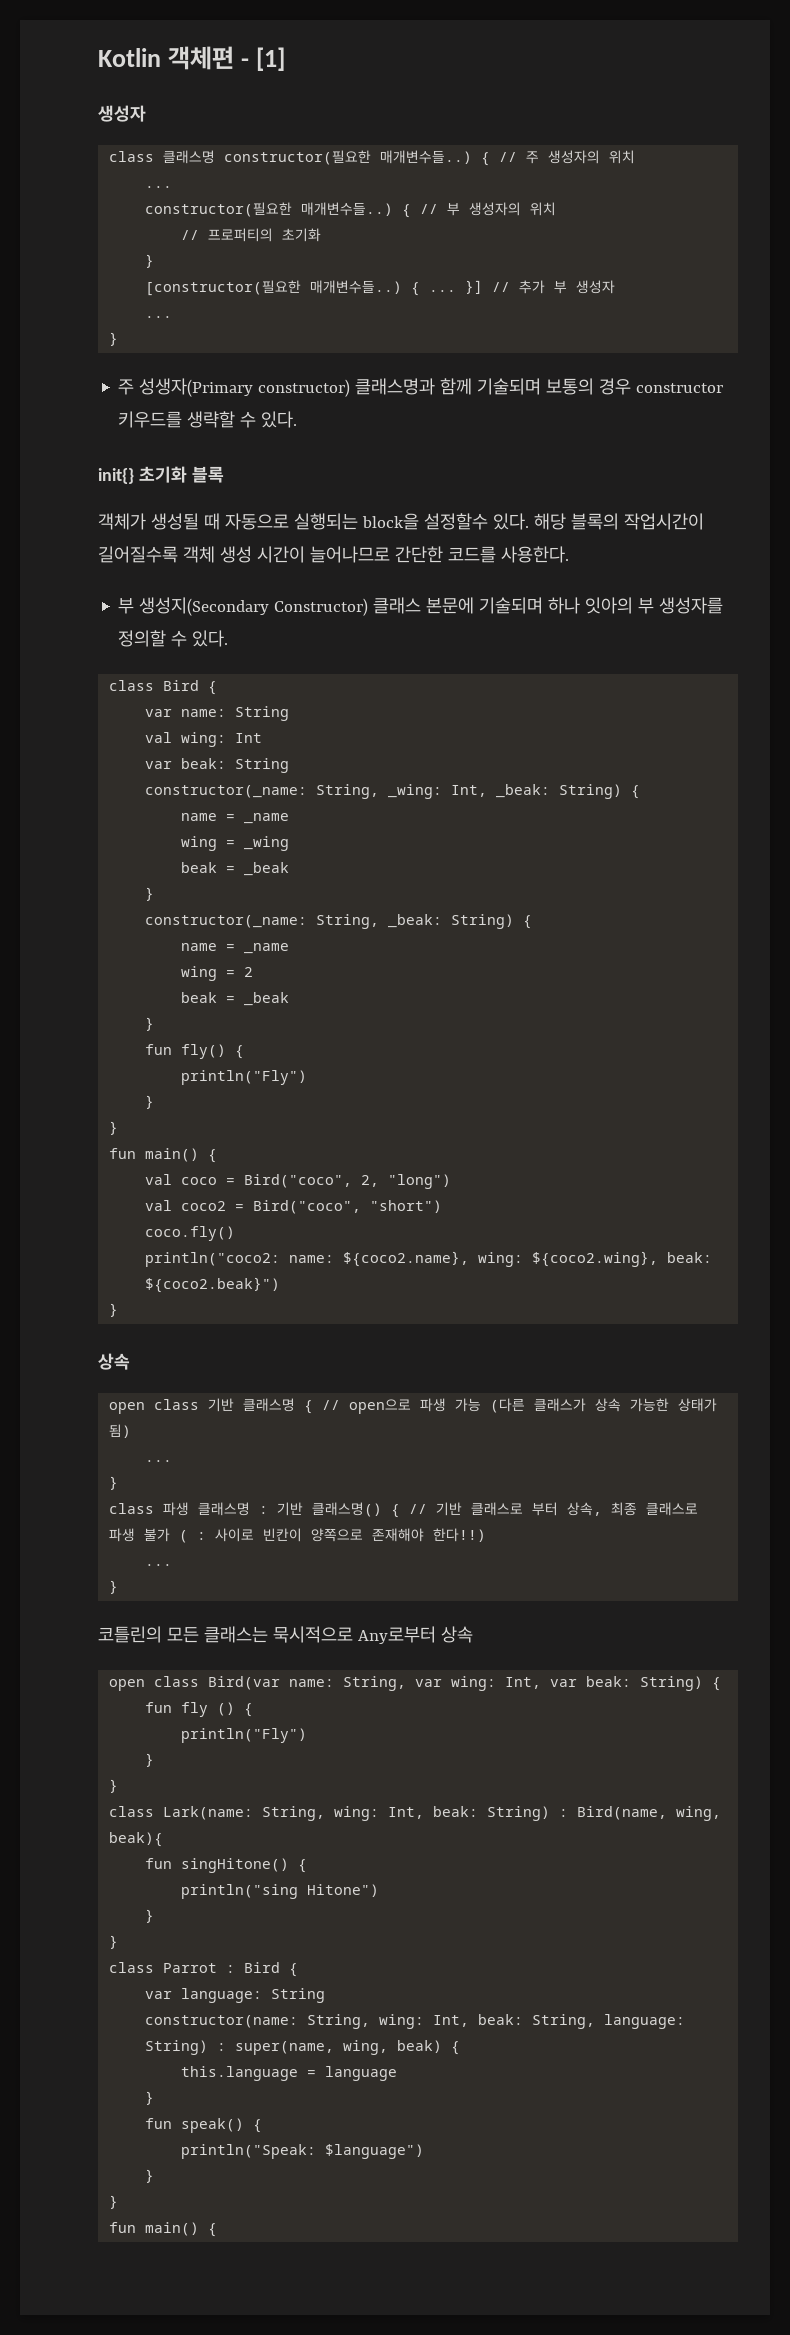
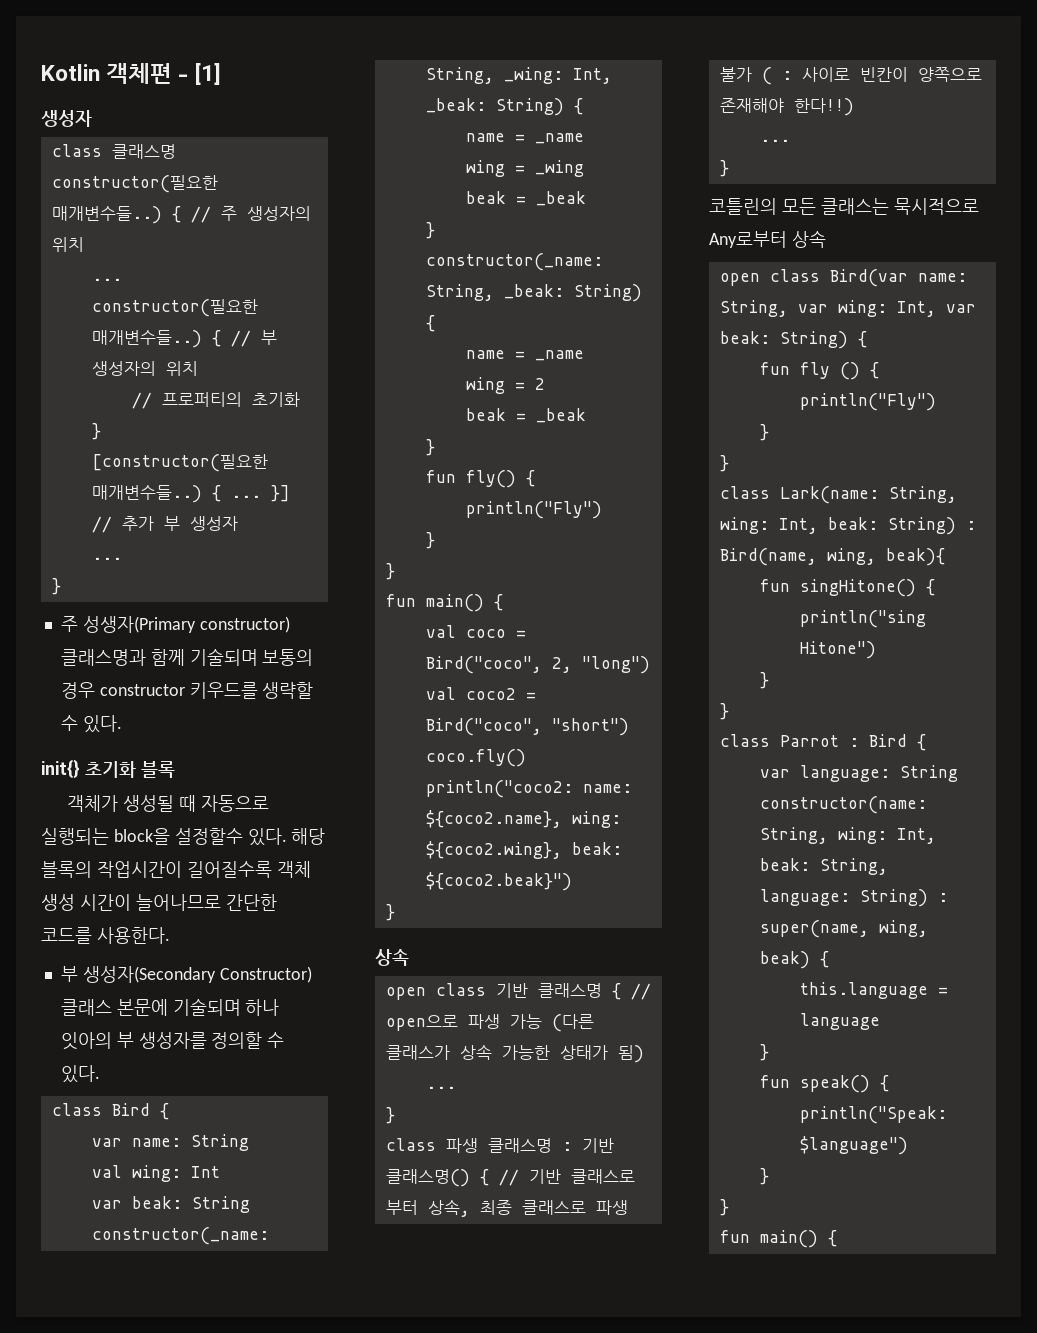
- 부 생성지(Secondary Constructor) 클래스 본문에 기술되며 하나 잇아의 부 생성자를 정의할 수 있다.
+ 부 생성자(Secondary Constructor) 클래스 본문에 기술되며 하나 잇아의 부 생성자를 정의할 수 있다.

